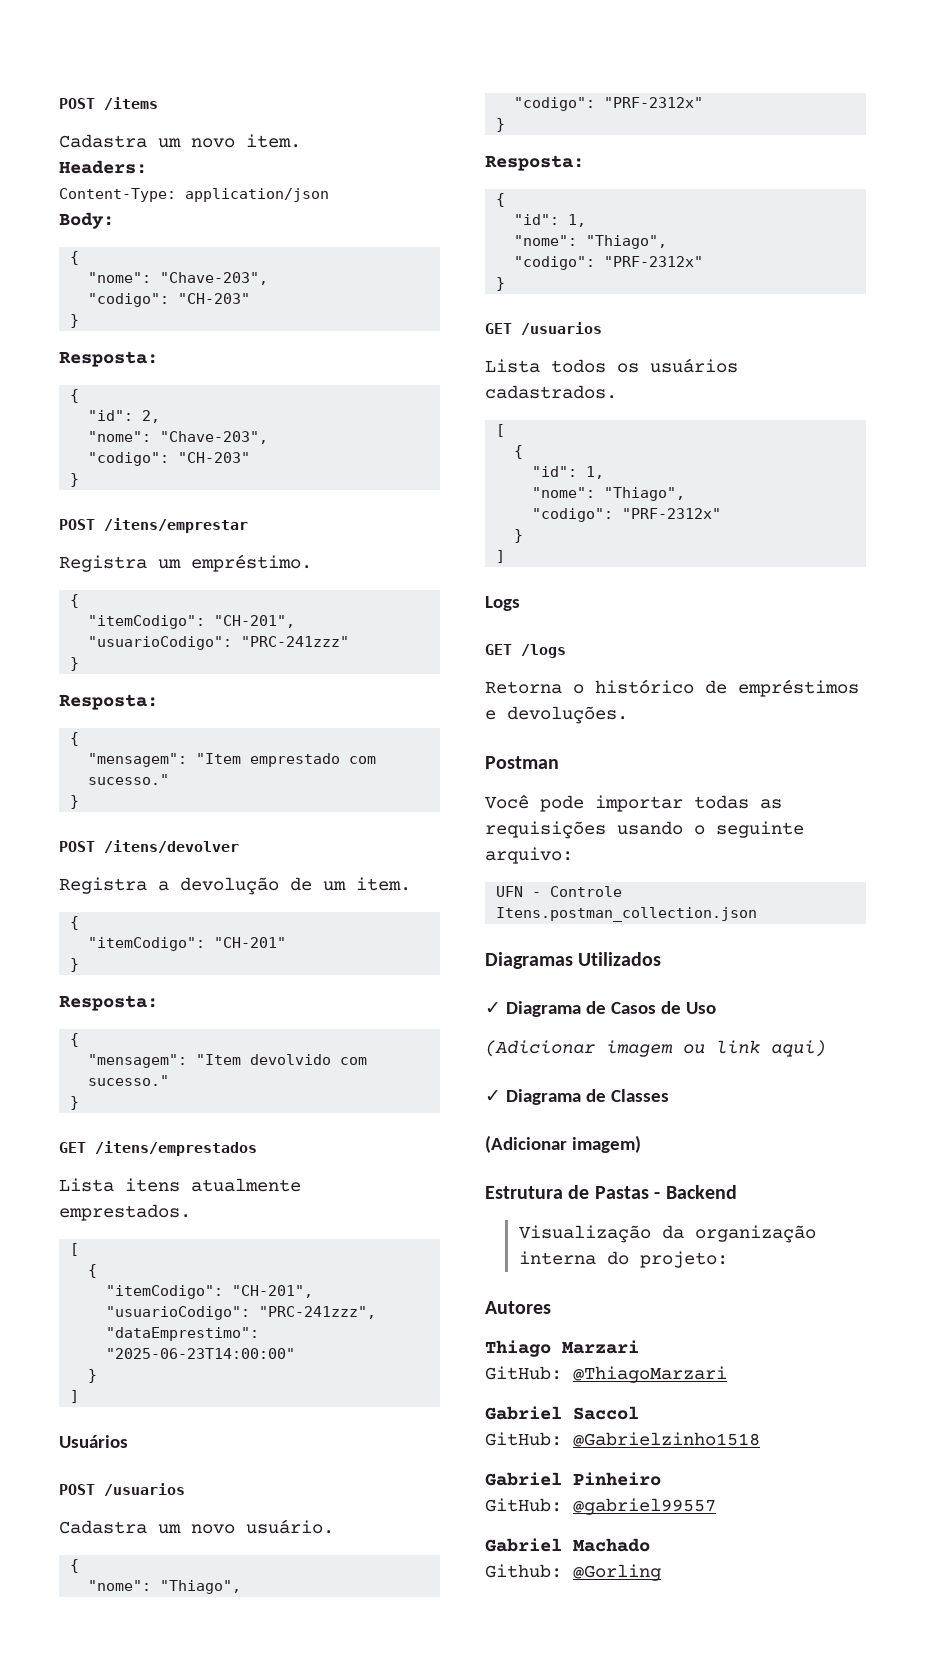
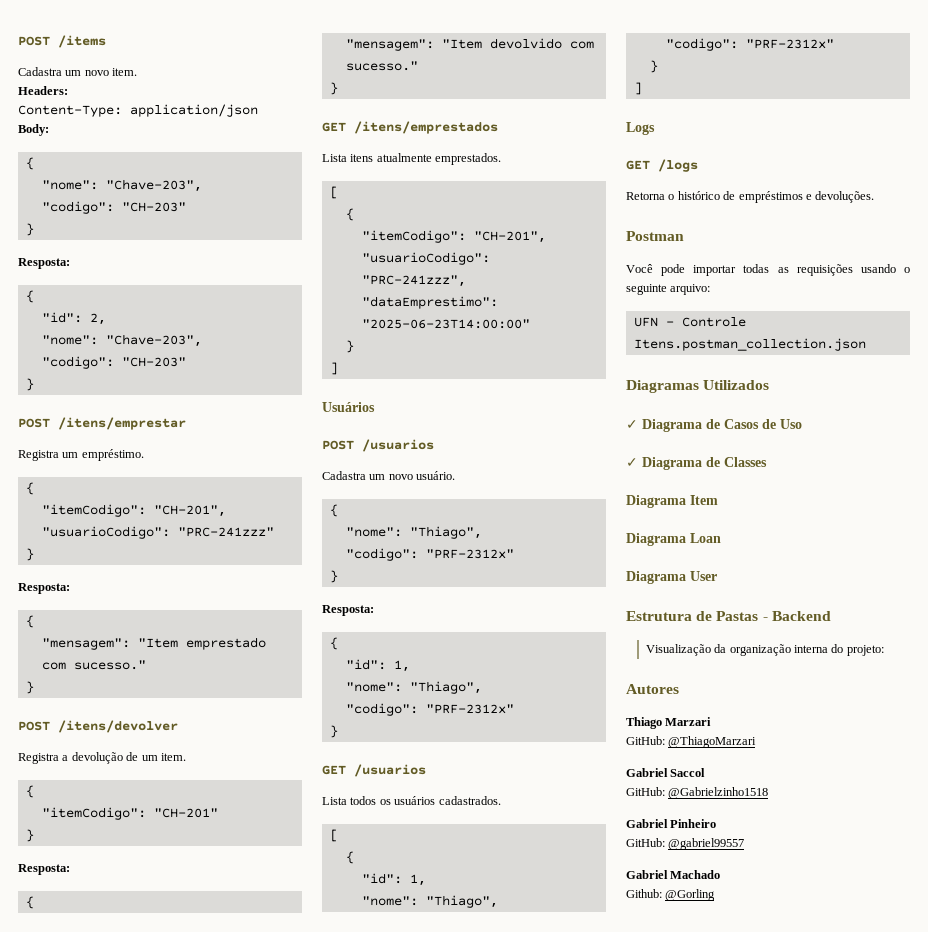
- (Adicionar imagem ou link aqui)
- (Adicionar imagem)
+ Diagrama Item
+ Diagrama Loan
+ Diagrama User

